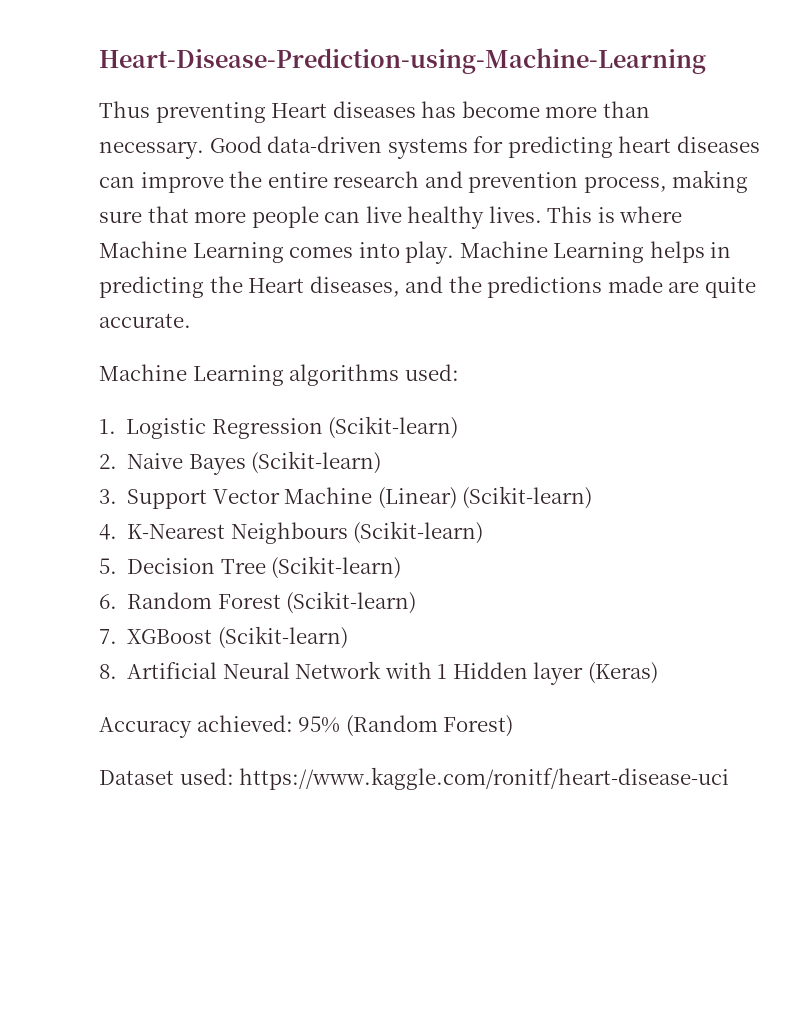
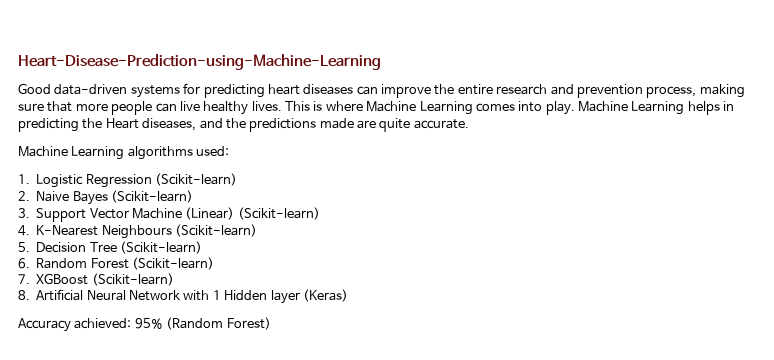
- Thus preventing Heart diseases has become more than necessary.
- Dataset used: https://www.kaggle.com/ronitf/heart-disease-uci

